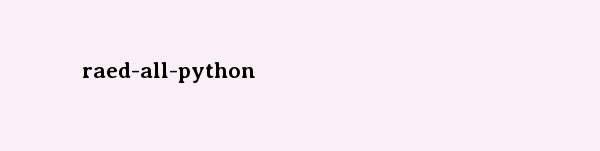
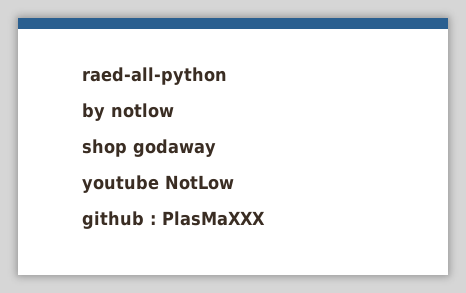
+ by notlow
+ shop godaway
+ youtube NotLow
+ github : PlasMaXXX

